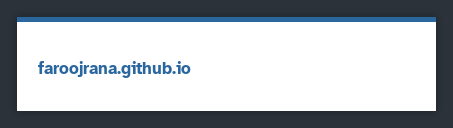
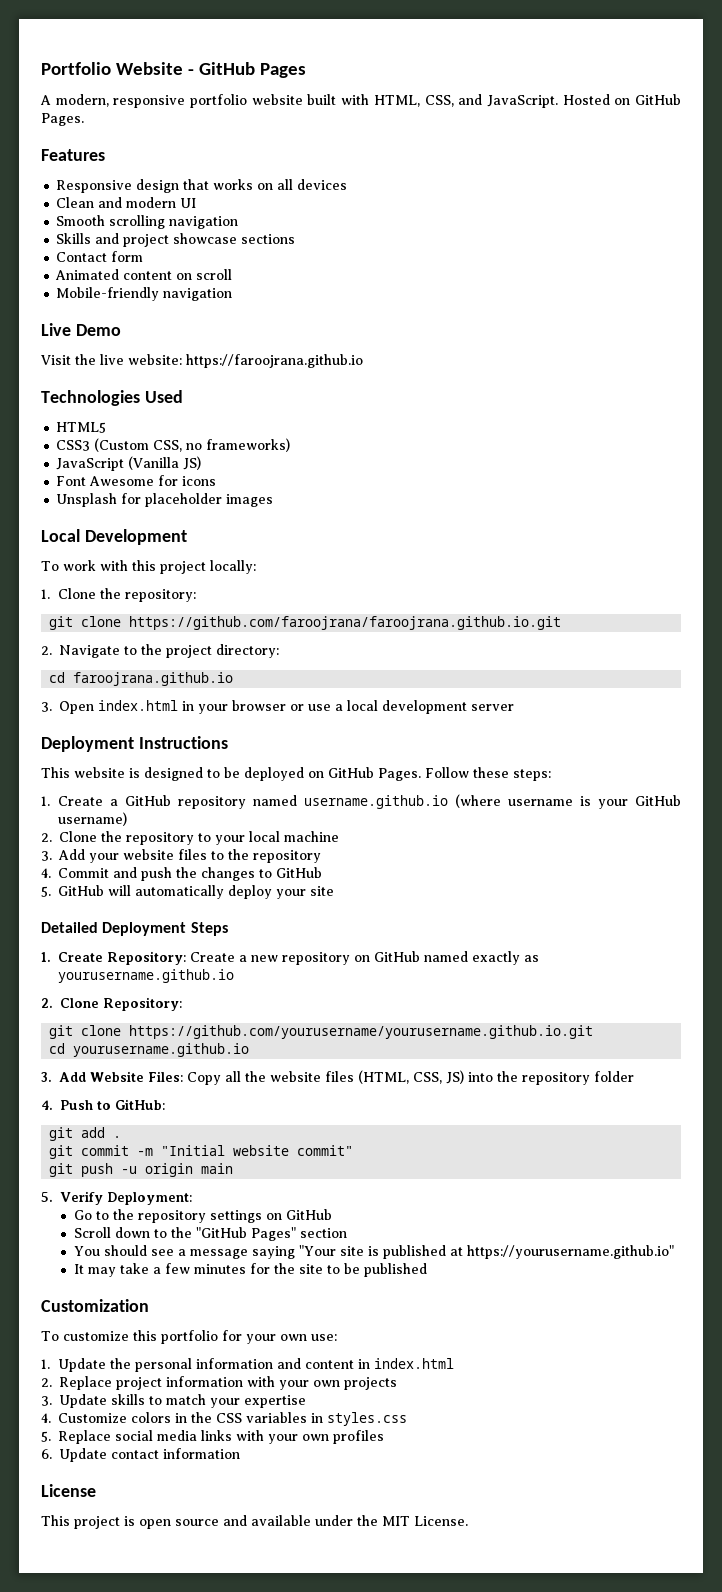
- faroojrana.github.io
+ Portfolio Website - GitHub Pages
+ A modern, responsive portfolio website built with HTML, CSS, and JavaScript. Hosted on GitHub Pages.
+ Features
+ Responsive design that works on all devices
+ Clean and modern UI
+ Smooth scrolling navigation
+ Skills and project showcase sections
+ Contact form
+ Animated content on scroll
+ Mobile-friendly navigation
+ Live Demo
+ Visit the live website: https://faroojrana.github.io
+ Technologies Used
+ HTML5
+ CSS3 (Custom CSS, no frameworks)
+ JavaScript (Vanilla JS)
+ Font Awesome for icons
+ Unsplash for placeholder images
+ Local Development
+ To work with this project locally:
+ 1. Clone the repository:
+ git clone https://github.com/faroojrana/faroojrana.github.io.git
+ 2. Navigate to the project directory:
+ cd faroojrana.github.io
+ 3. Open index.html in your browser or use a local development server
+ Deployment Instructions
+ This website is designed to be deployed on GitHub Pages. Follow these steps:
+ 1. Create a GitHub repository named username.github.io (where username is your GitHub username)
+ 2. Clone the repository to your local machine
+ 3. Add your website files to the repository
+ 4. Commit and push the changes to GitHub
+ 5. GitHub will automatically deploy your site
+ Detailed Deployment Steps
+ 1. Create Repository: Create a new repository on GitHub named exactly as yourusername.github.io
+ 2. Clone Repository:
+ git clone https://github.com/yourusername/yourusername.github.io.git
+ cd yourusername.github.io
+ 3. Add Website Files: Copy all the website files (HTML, CSS, JS) into the repository folder
+ 4. Push to GitHub:
+ git add .
+ git commit -m "Initial website commit"
+ git push -u origin main
+ 5. Verify Deployment:
+ Go to the repository settings on GitHub
+ Scroll down to the "GitHub Pages" section
+ You should see a message saying "Your site is published at https://yourusername.github.io"
+ It may take a few minutes for the site to be published
+ Customization
+ To customize this portfolio for your own use:
+ 1. Update the personal information and content in index.html
+ 2. Replace project information with your own projects
+ 3. Update skills to match your expertise
+ 4. Customize colors in the CSS variables in styles.css
+ 5. Replace social media links with your own profiles
+ 6. Update contact information
+ License
+ This project is open source and available under the MIT License.

